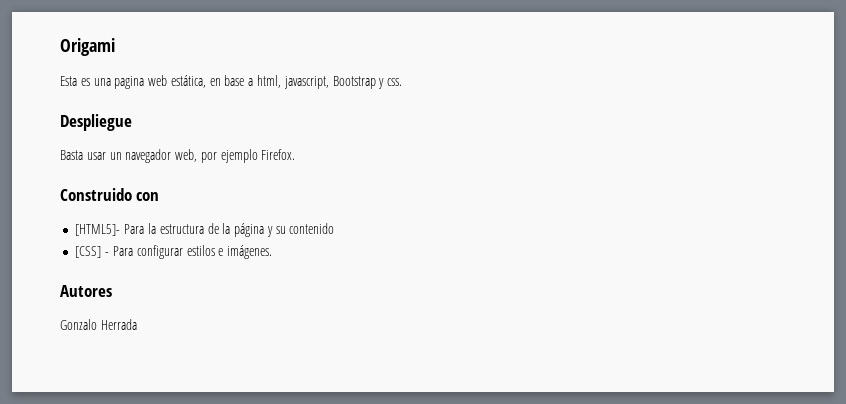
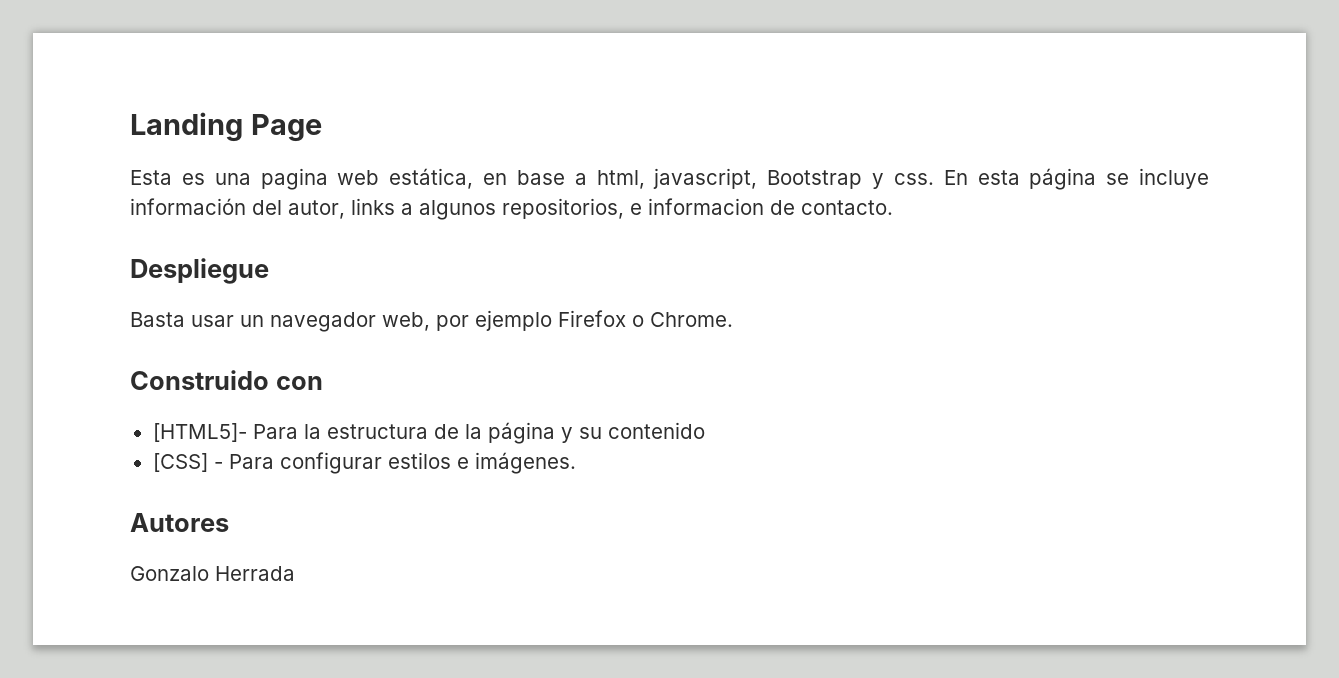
- Origami
+ Landing Page
+ En esta página se incluye información del autor, links a algunos repositorios, e informacion de contacto.
- Basta usar un navegador web, por ejemplo Firefox.
+ Basta usar un navegador web, por ejemplo Firefox o Chrome.

